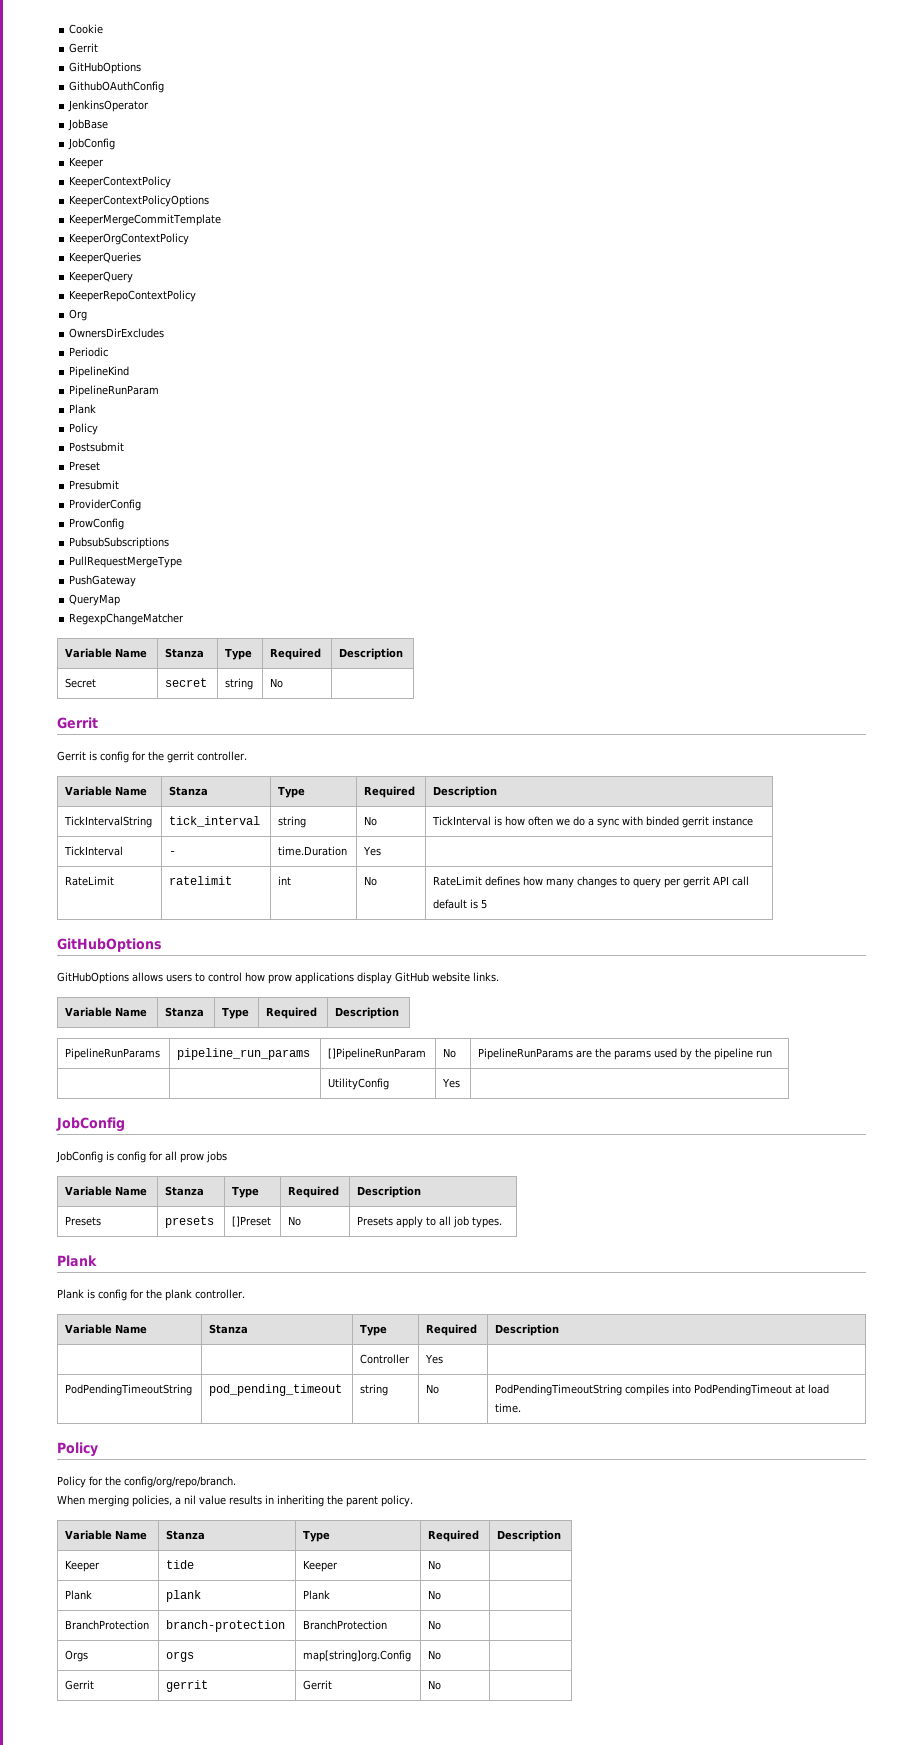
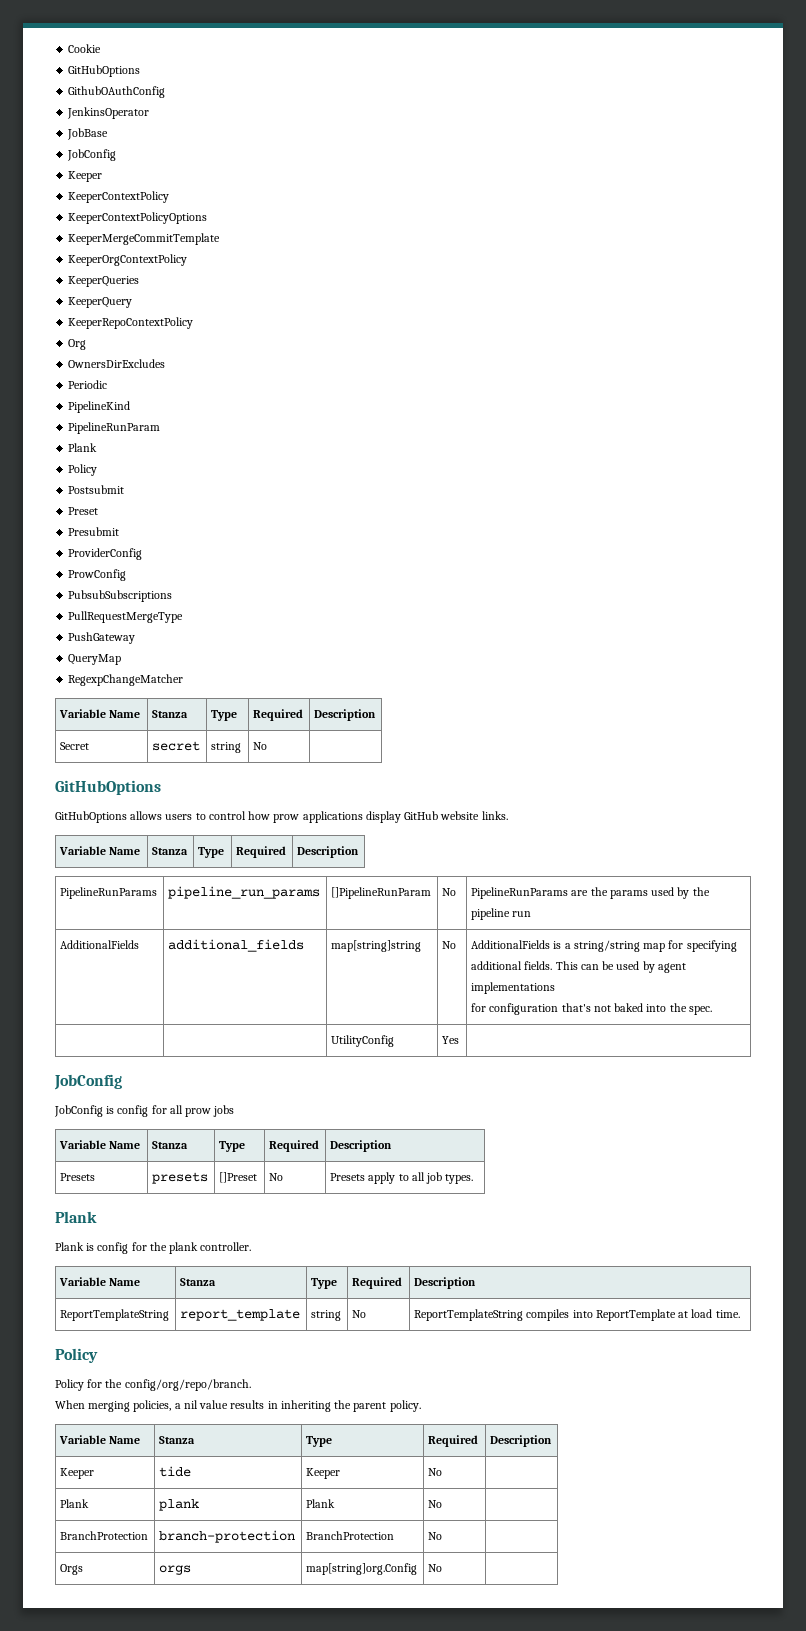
  Cookie
- Gerrit
  Secret | secret | string | No |
- Gerrit
- Gerrit is config for the gerrit controller.
- Variable Name | Stanza | Type | Required | Description
- TickIntervalString | tick_interval | string | No | TickInterval is how often we do a sync with binded gerrit instance
- TickInterval | - | time.Duration | Yes |
- RateLimit | ratelimit | int | No | RateLimit defines how many changes to query per gerrit API call
- default is 5
+ AdditionalFields | additional_fields | map[string]string | No | AdditionalFields is a string/string map for specifying additional fields. This can be used by agent implementations
+ for configuration that's not baked into the spec.
- | | Controller | Yes |
- PodPendingTimeoutString | pod_pending_timeout | string | No | PodPendingTimeoutString compiles into PodPendingTimeout at load time.
+ ReportTemplateString | report_template | string | No | ReportTemplateString compiles into ReportTemplate at load time.
- Gerrit | gerrit | Gerrit | No |

